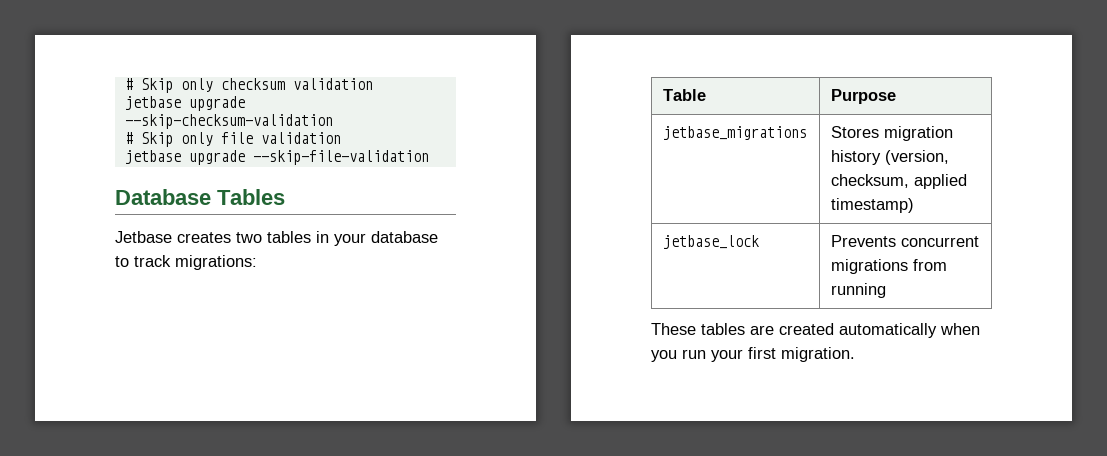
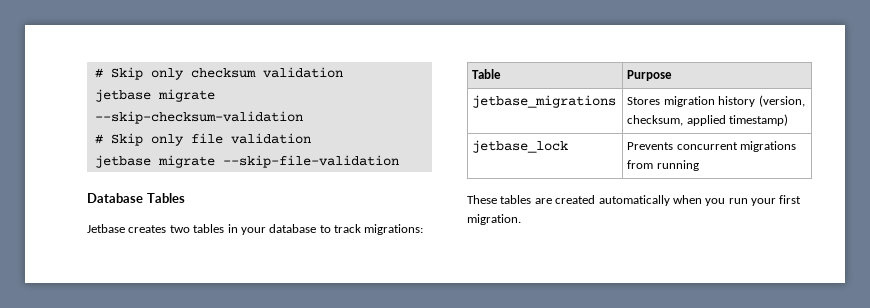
- jetbase upgrade --skip-checksum-validation
+ jetbase migrate --skip-checksum-validation
- jetbase upgrade --skip-file-validation
+ jetbase migrate --skip-file-validation

